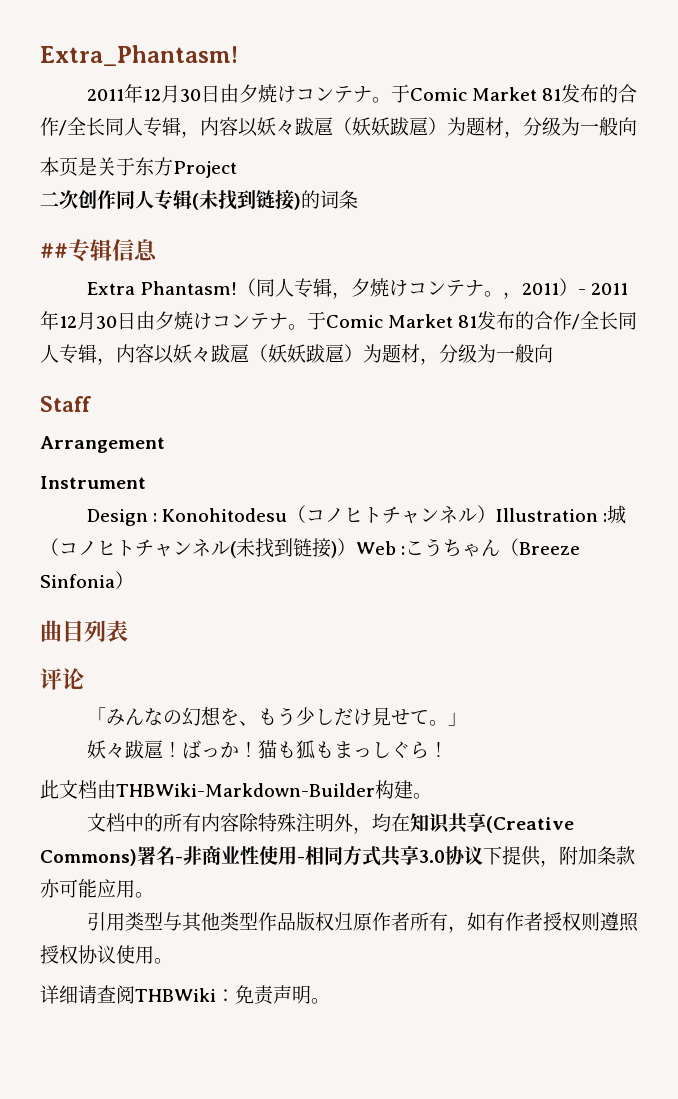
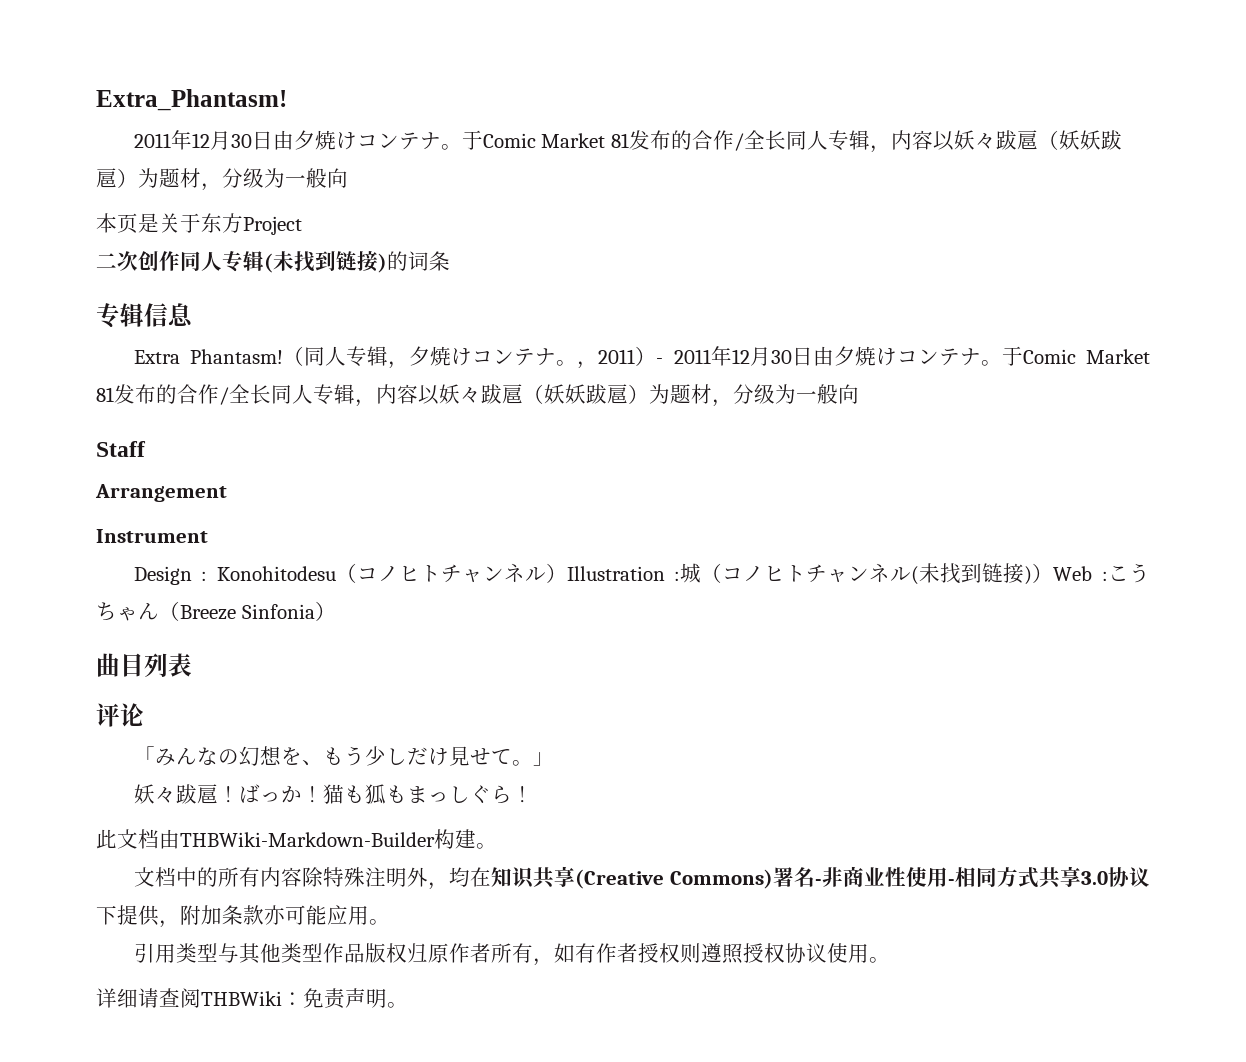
- ##专辑信息
+ 专辑信息

